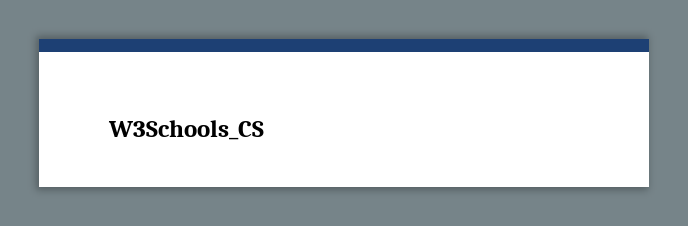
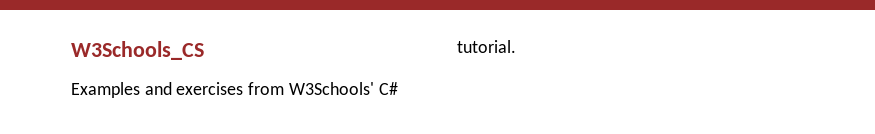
+ Examples and exercises from W3Schools' C# tutorial.

